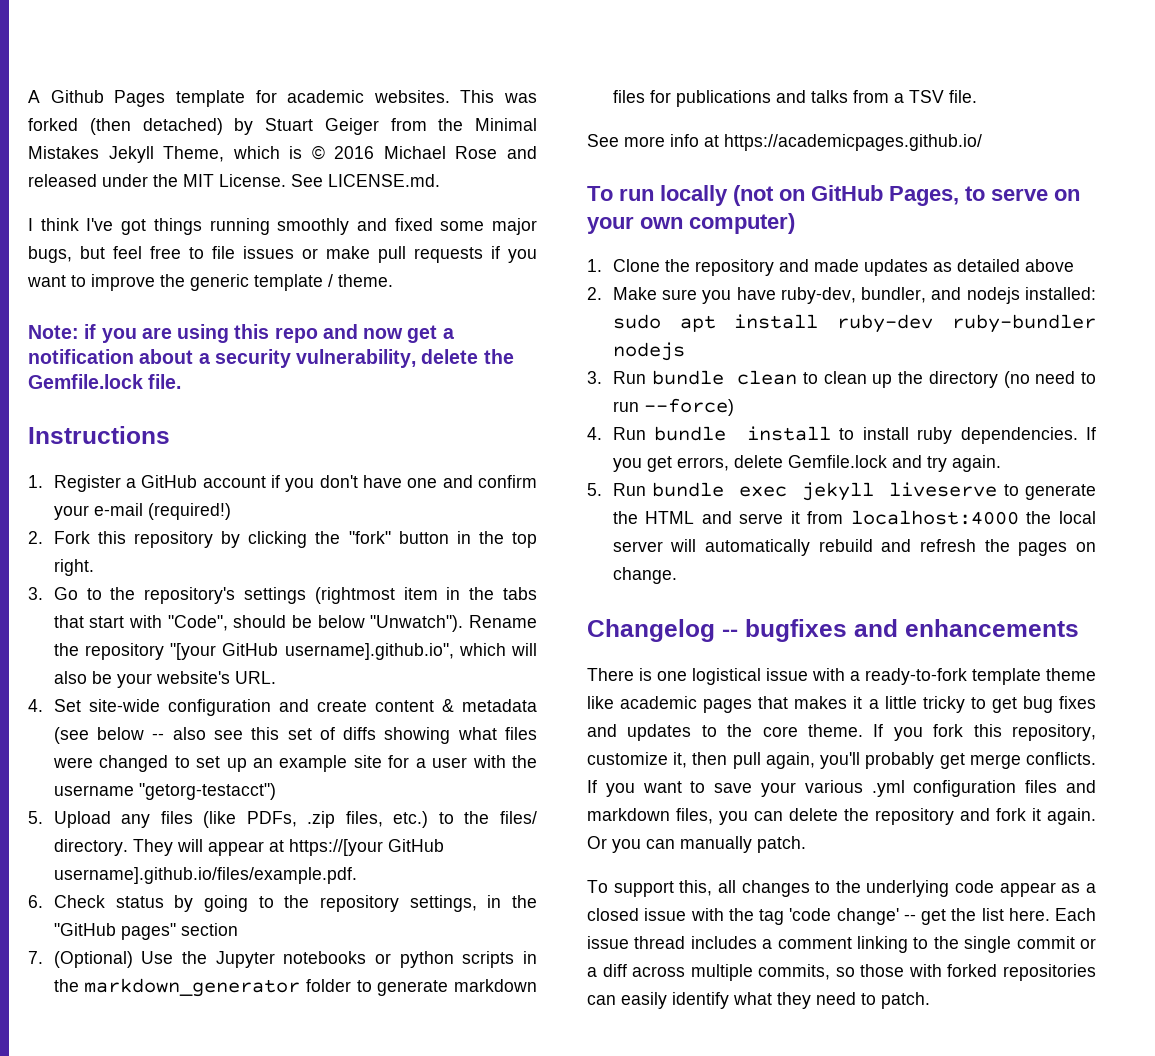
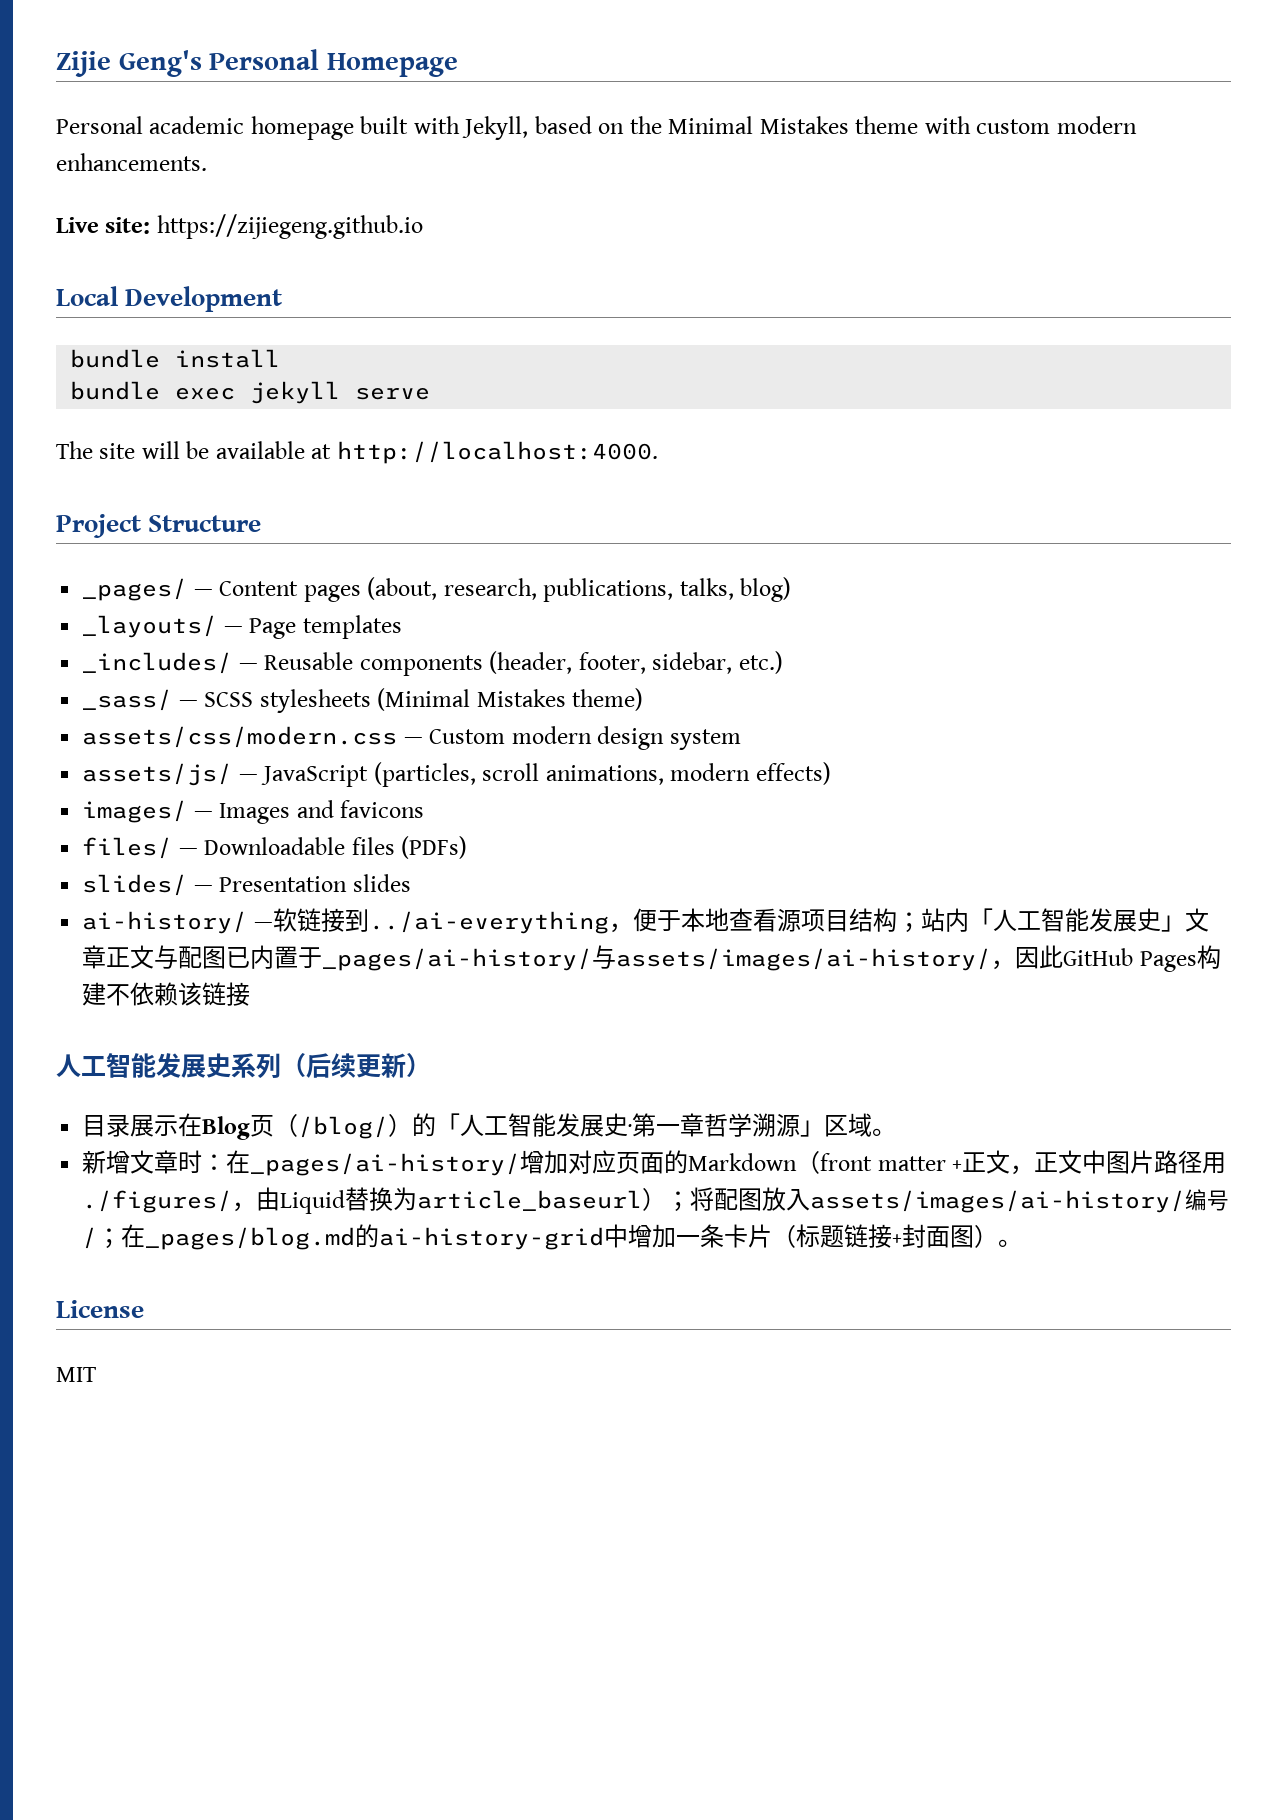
- A Github Pages template for academic websites. This was forked (then detached) by Stuart Geiger from the Minimal Mistakes Jekyll Theme, which is © 2016 Michael Rose and released under the MIT License. See LICENSE.md.
- I think I've got things running smoothly and fixed some major bugs, but feel free to file issues or make pull requests if you want to improve the generic template / theme.
- Note: if you are using this repo and now get a notification about a security vulnerability, delete the Gemfile.lock file.
- Instructions
- 1. Register a GitHub account if you don't have one and confirm your e-mail (required!)
- 2. Fork this repository by clicking the "fork" button in the top right.
- 3. Go to the repository's settings (rightmost item in the tabs that start with "Code", should be below "Unwatch"). Rename the repository "[your GitHub username].github.io", which will also be your website's URL.
- 4. Set site-wide configuration and create content & metadata (see below -- also see this set of diffs showing what files were changed to set up an example site for a user with the username "getorg-testacct")
- 5. Upload any files (like PDFs, .zip files, etc.) to the files/ directory. They will appear at https://[your GitHub username].github.io/files/example.pdf.
- 6. Check status by going to the repository settings, in the "GitHub pages" section
- 7. (Optional) Use the Jupyter notebooks or python scripts in the markdown_generator folder to generate markdown files for publications and talks from a TSV file.
- See more info at https://academicpages.github.io/
- To run locally (not on GitHub Pages, to serve on your own computer)
- 1. Clone the repository and made updates as detailed above
- 2. Make sure you have ruby-dev, bundler, and nodejs installed: sudo apt install ruby-dev ruby-bundler nodejs
- 3. Run bundle clean to clean up the directory (no need to run --force)
- 4. Run bundle install to install ruby dependencies. If you get errors, delete Gemfile.lock and try again.
- 5. Run bundle exec jekyll liveserve to generate the HTML and serve it from localhost:4000 the local server will automatically rebuild and refresh the pages on change.
- Changelog -- bugfixes and enhancements
- There is one logistical issue with a ready-to-fork template theme like academic pages that makes it a little tricky to get bug fixes and updates to the core theme. If you fork this repository, customize it, then pull again, you'll probably get merge conflicts. If you want to save your various .yml configuration files and markdown files, you can delete the repository and fork it again. Or you can manually patch.
- To support this, all changes to the underlying code appear as a closed issue with the tag 'code change' -- get the list here. Each issue thread includes a comment linking to the single commit or a diff across multiple commits, so those with forked repositories can easily identify what they need to patch.
+ Zijie Geng's Personal Homepage
+ Personal academic homepage built with Jekyll, based on the Minimal Mistakes theme with custom modern enhancements.
+ Live site: https://zijiegeng.github.io
+ Local Development
+ bundle install
+ bundle exec jekyll serve
+ The site will be available at http://localhost:4000.
+ Project Structure
+ _pages/ — Content pages (about, research, publications, talks, blog)
+ _layouts/ — Page templates
+ _includes/ — Reusable components (header, footer, sidebar, etc.)
+ _sass/ — SCSS stylesheets (Minimal Mistakes theme)
+ assets/css/modern.css — Custom modern design system
+ assets/js/ — JavaScript (particles, scroll animations, modern effects)
+ images/ — Images and favicons
+ files/ — Downloadable files (PDFs)
+ slides/ — Presentation slides
+ ai-history/ —软链接到../ai-everything，便于本地查看源项目结构；站内「人工智能发展史」文章正文与配图已内置于_pages/ai-history/与assets/images/ai-history/，因此GitHub Pages构建不依赖该链接
+ 人工智能发展史系列（后续更新）
+ 目录展示在Blog页（/blog/）的「人工智能发展史·第一章哲学溯源」区域。
+ 新增文章时：在_pages/ai-history/增加对应页面的Markdown（front matter +正文，正文中图片路径用./figures/，由Liquid替换为article_baseurl）；将配图放入assets/images/ai-history/编号/；在_pages/blog.md的ai-history-grid中增加一条卡片（标题链接+封面图）。
+ License
+ MIT

